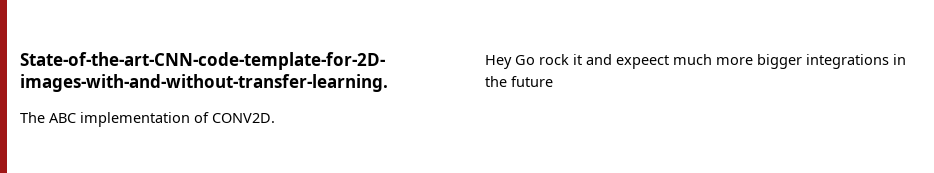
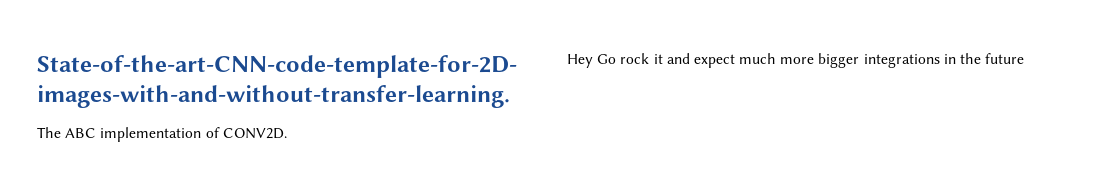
- Hey Go rock it and expeect much more bigger integrations in the future
+ Hey Go rock it and expect much more bigger integrations in the future

